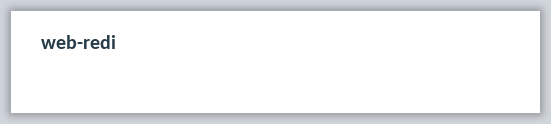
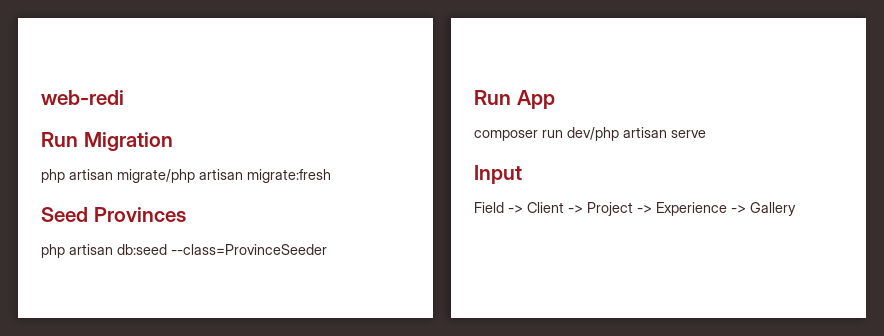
+ Run Migration
+ php artisan migrate/php artisan migrate:fresh
+ Seed Provinces
+ php artisan db:seed --class=ProvinceSeeder
+ Run App
+ composer run dev/php artisan serve
+ Input
+ Field -> Client -> Project -> Experience -> Gallery

